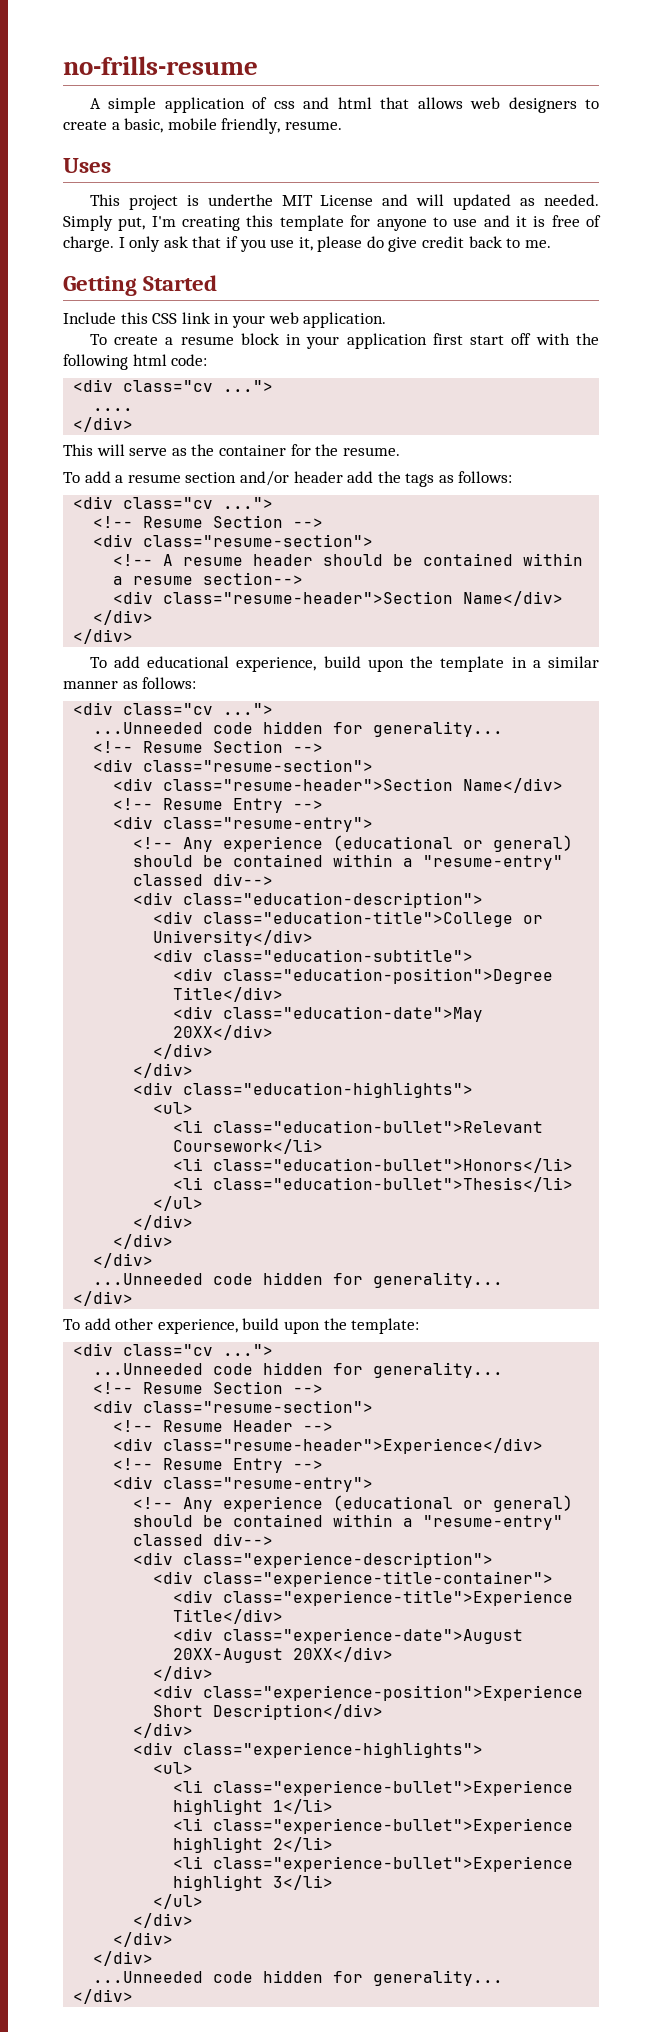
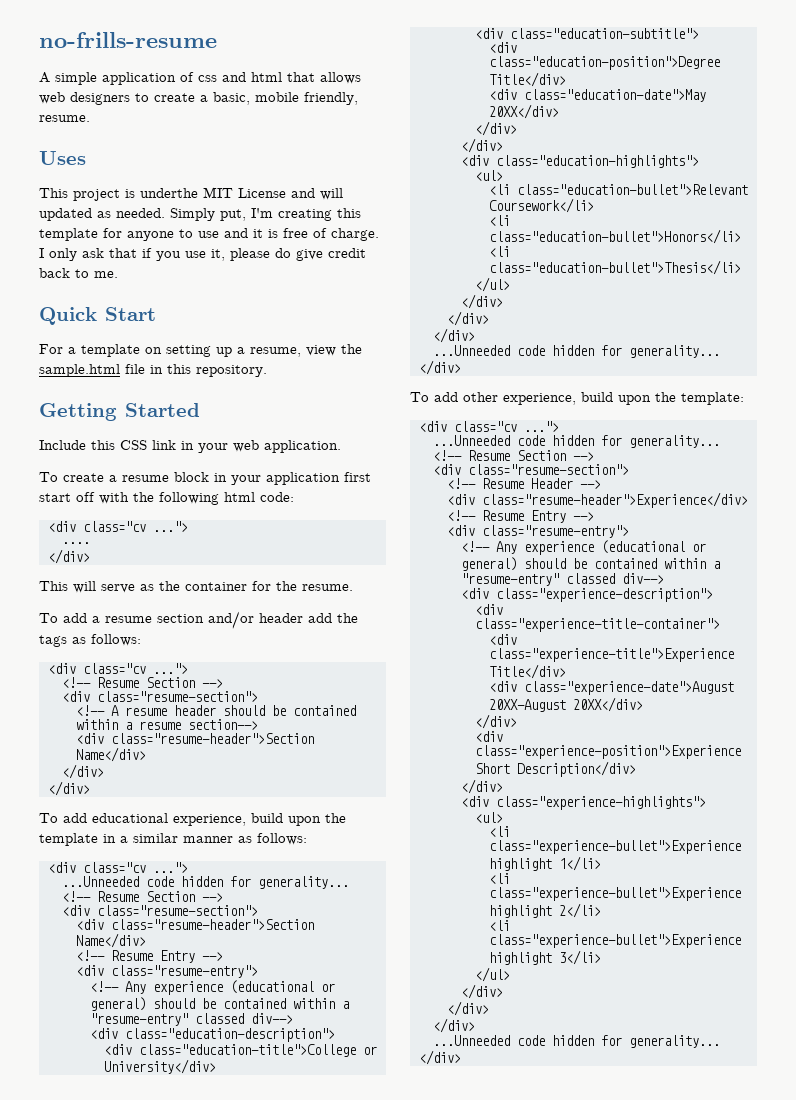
+ Quick Start
+ For a template on setting up a resume, view the sample.html file in this repository.

